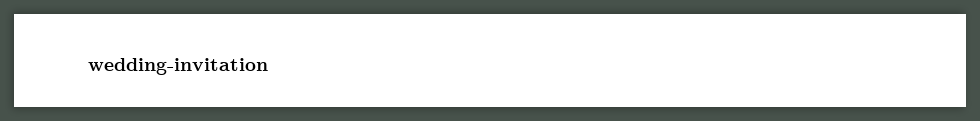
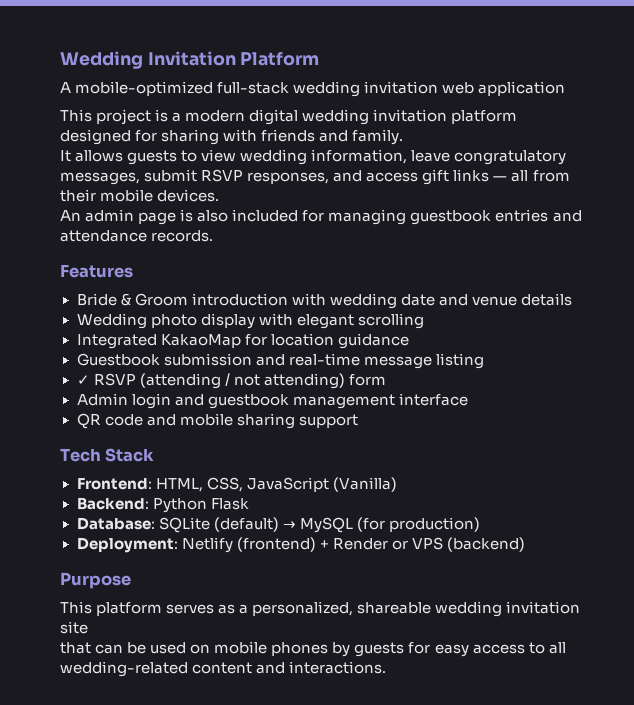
- wedding-invitation
+ Wedding Invitation Platform
+ A mobile-optimized full-stack wedding invitation web application
+ This project is a modern digital wedding invitation platform designed for sharing with friends and family.
+ It allows guests to view wedding information, leave congratulatory messages, submit RSVP responses, and access gift links — all from their mobile devices.
+ An admin page is also included for managing guestbook entries and attendance records.
+ Features
+ Bride & Groom introduction with wedding date and venue details
+ Wedding photo display with elegant scrolling
+ Integrated KakaoMap for location guidance
+ Guestbook submission and real-time message listing
+ ✓ RSVP (attending / not attending) form
+ Admin login and guestbook management interface
+ QR code and mobile sharing support
+ Tech Stack
+ Frontend: HTML, CSS, JavaScript (Vanilla)
+ Backend: Python Flask
+ Database: SQLite (default) → MySQL (for production)
+ Deployment: Netlify (frontend) + Render or VPS (backend)
+ Purpose
+ This platform serves as a personalized, shareable wedding invitation site
+ that can be used on mobile phones by guests for easy access to all wedding-related content and interactions.

